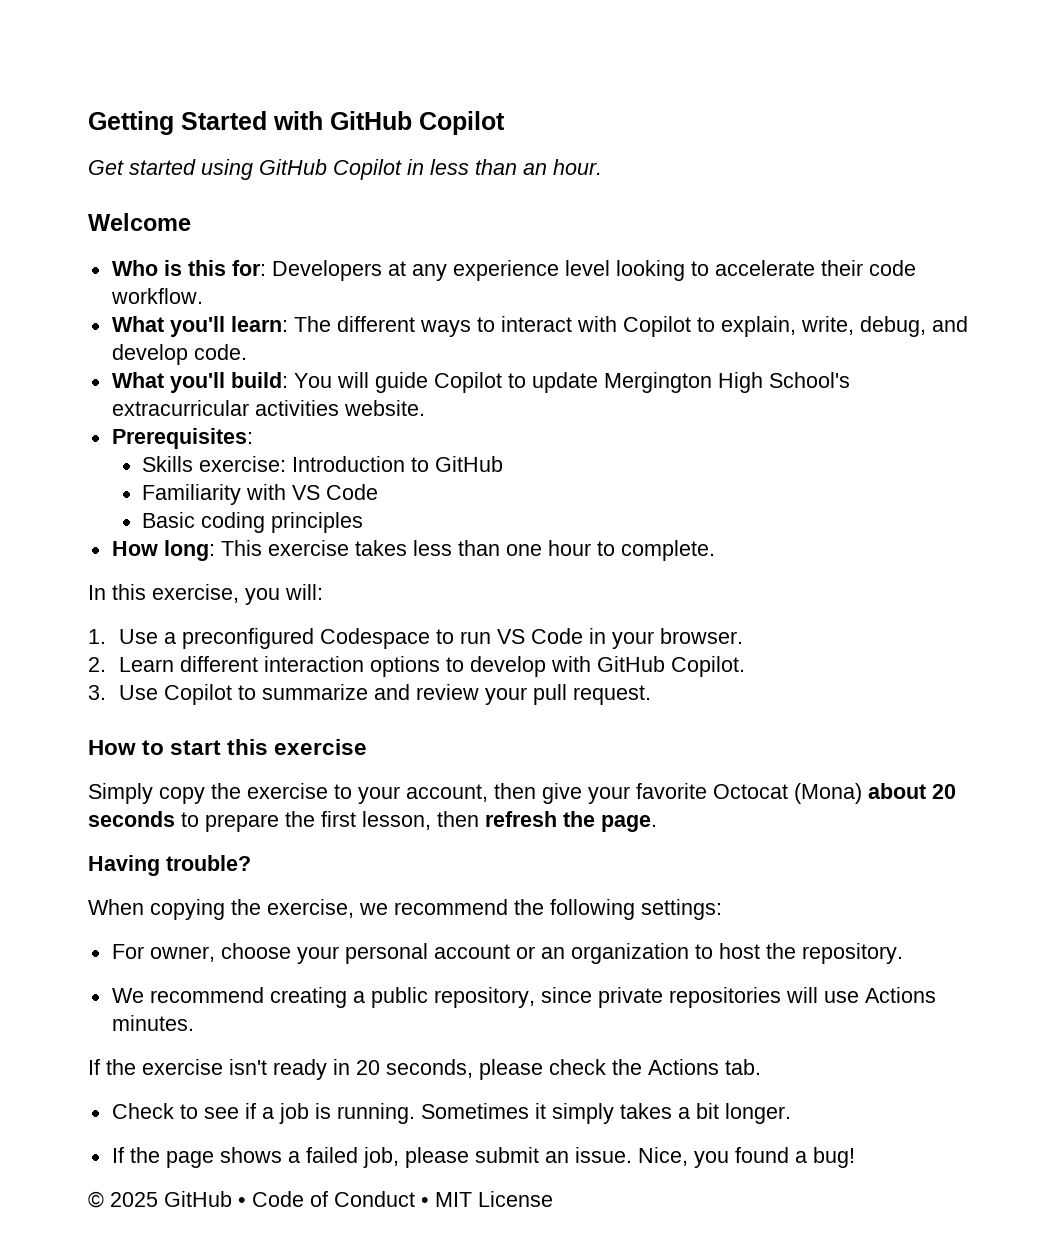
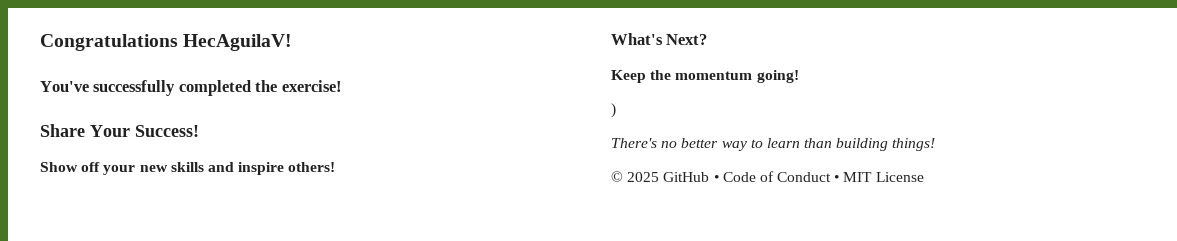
- Getting Started with GitHub Copilot
- Get started using GitHub Copilot in less than an hour.
- Welcome
- Who is this for: Developers at any experience level looking to accelerate their code workflow.
- What you'll learn: The different ways to interact with Copilot to explain, write, debug, and develop code.
- What you'll build: You will guide Copilot to update Mergington High School's extracurricular activities website.
- Prerequisites:
- Skills exercise: Introduction to GitHub
- Familiarity with VS Code
- Basic coding principles
- How long: This exercise takes less than one hour to complete.
- In this exercise, you will:
- 1. Use a preconfigured Codespace to run VS Code in your browser.
- 2. Learn different interaction options to develop with GitHub Copilot.
- 3. Use Copilot to summarize and review your pull request.
- How to start this exercise
- Simply copy the exercise to your account, then give your favorite Octocat (Mona) about 20 seconds to prepare the first lesson, then refresh the page.
- Having trouble?
- When copying the exercise, we recommend the following settings:
- For owner, choose your personal account or an organization to host the repository.
- We recommend creating a public repository, since private repositories will use Actions minutes.
- If the exercise isn't ready in 20 seconds, please check the Actions tab.
- Check to see if a job is running. Sometimes it simply takes a bit longer.
- If the page shows a failed job, please submit an issue. Nice, you found a bug!
+ Congratulations HecAguilaV!
+ You've successfully completed the exercise!
+ Share Your Success!
+ Show off your new skills and inspire others!
+ What's Next?
+ Keep the momentum going!
+ )
+ There's no better way to learn than building things!

